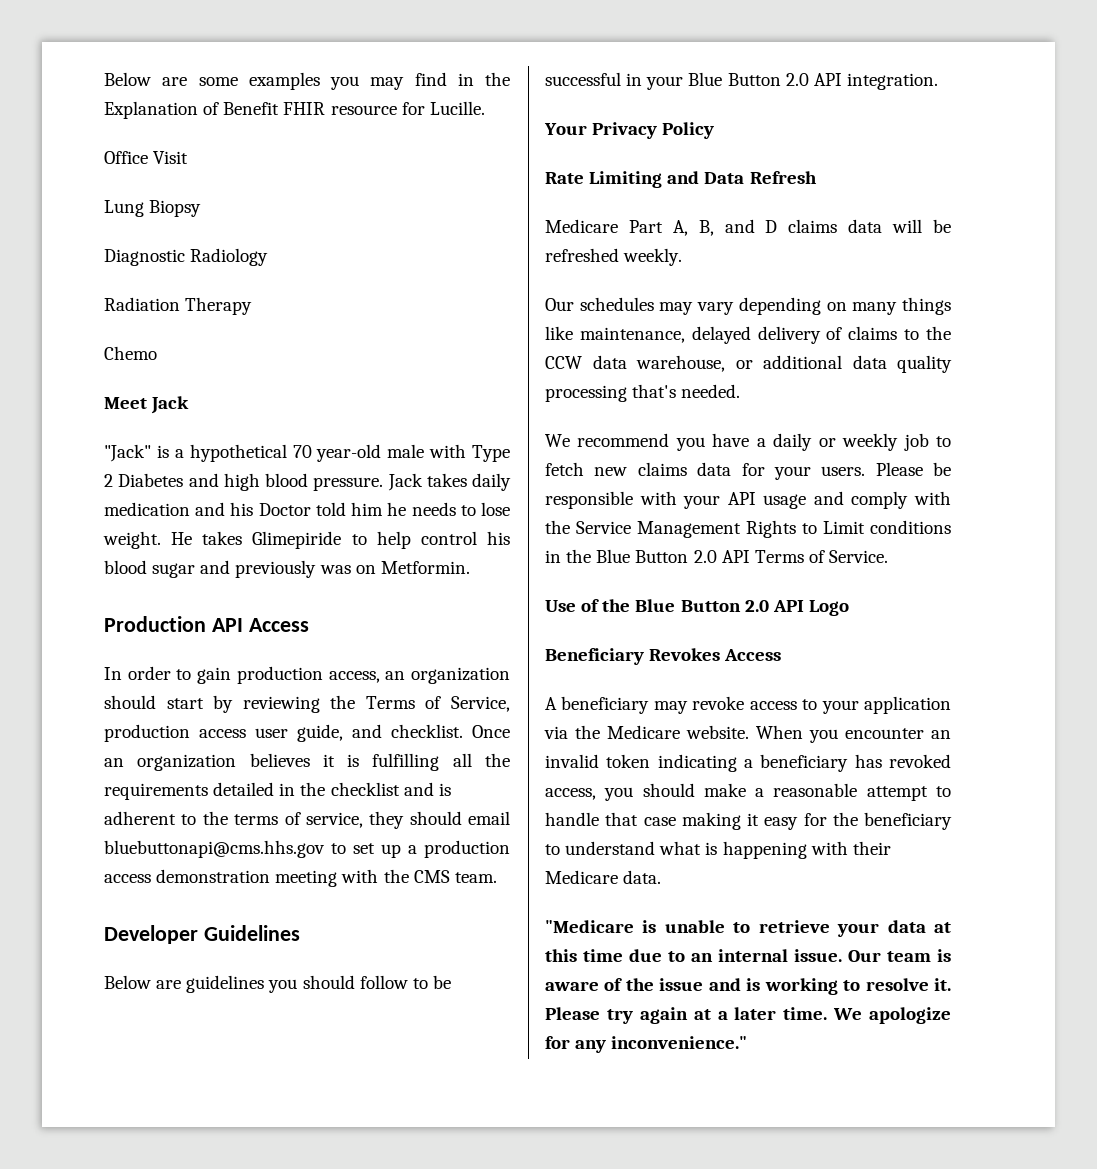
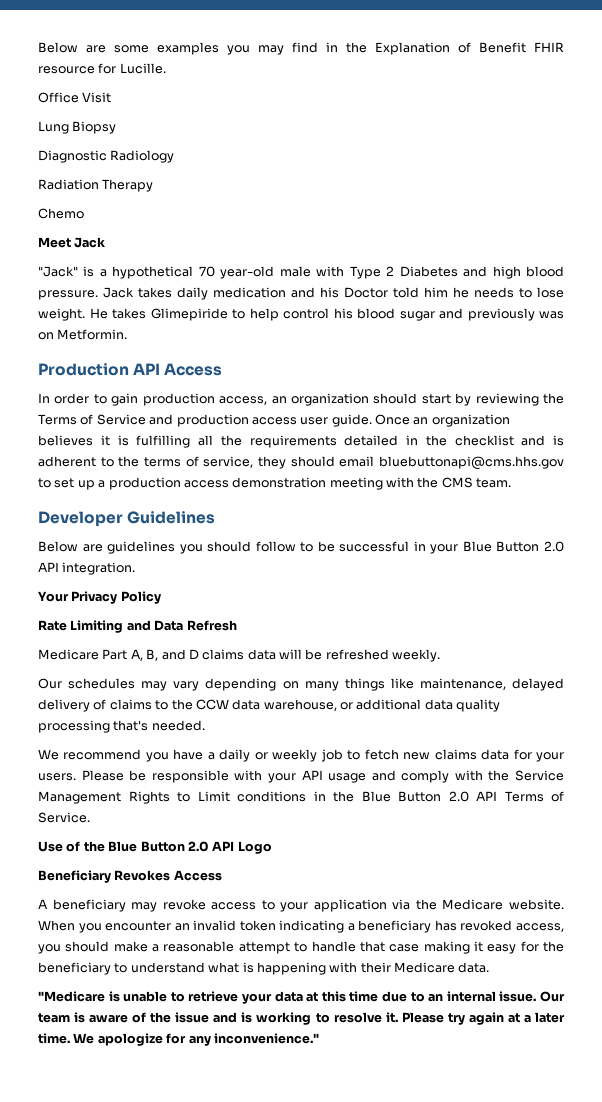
- In order to gain production access, an organization should start by reviewing the Terms of Service, production access user guide, and checklist.
+ In order to gain production access, an organization should start by reviewing the Terms of Service and production access user guide.

